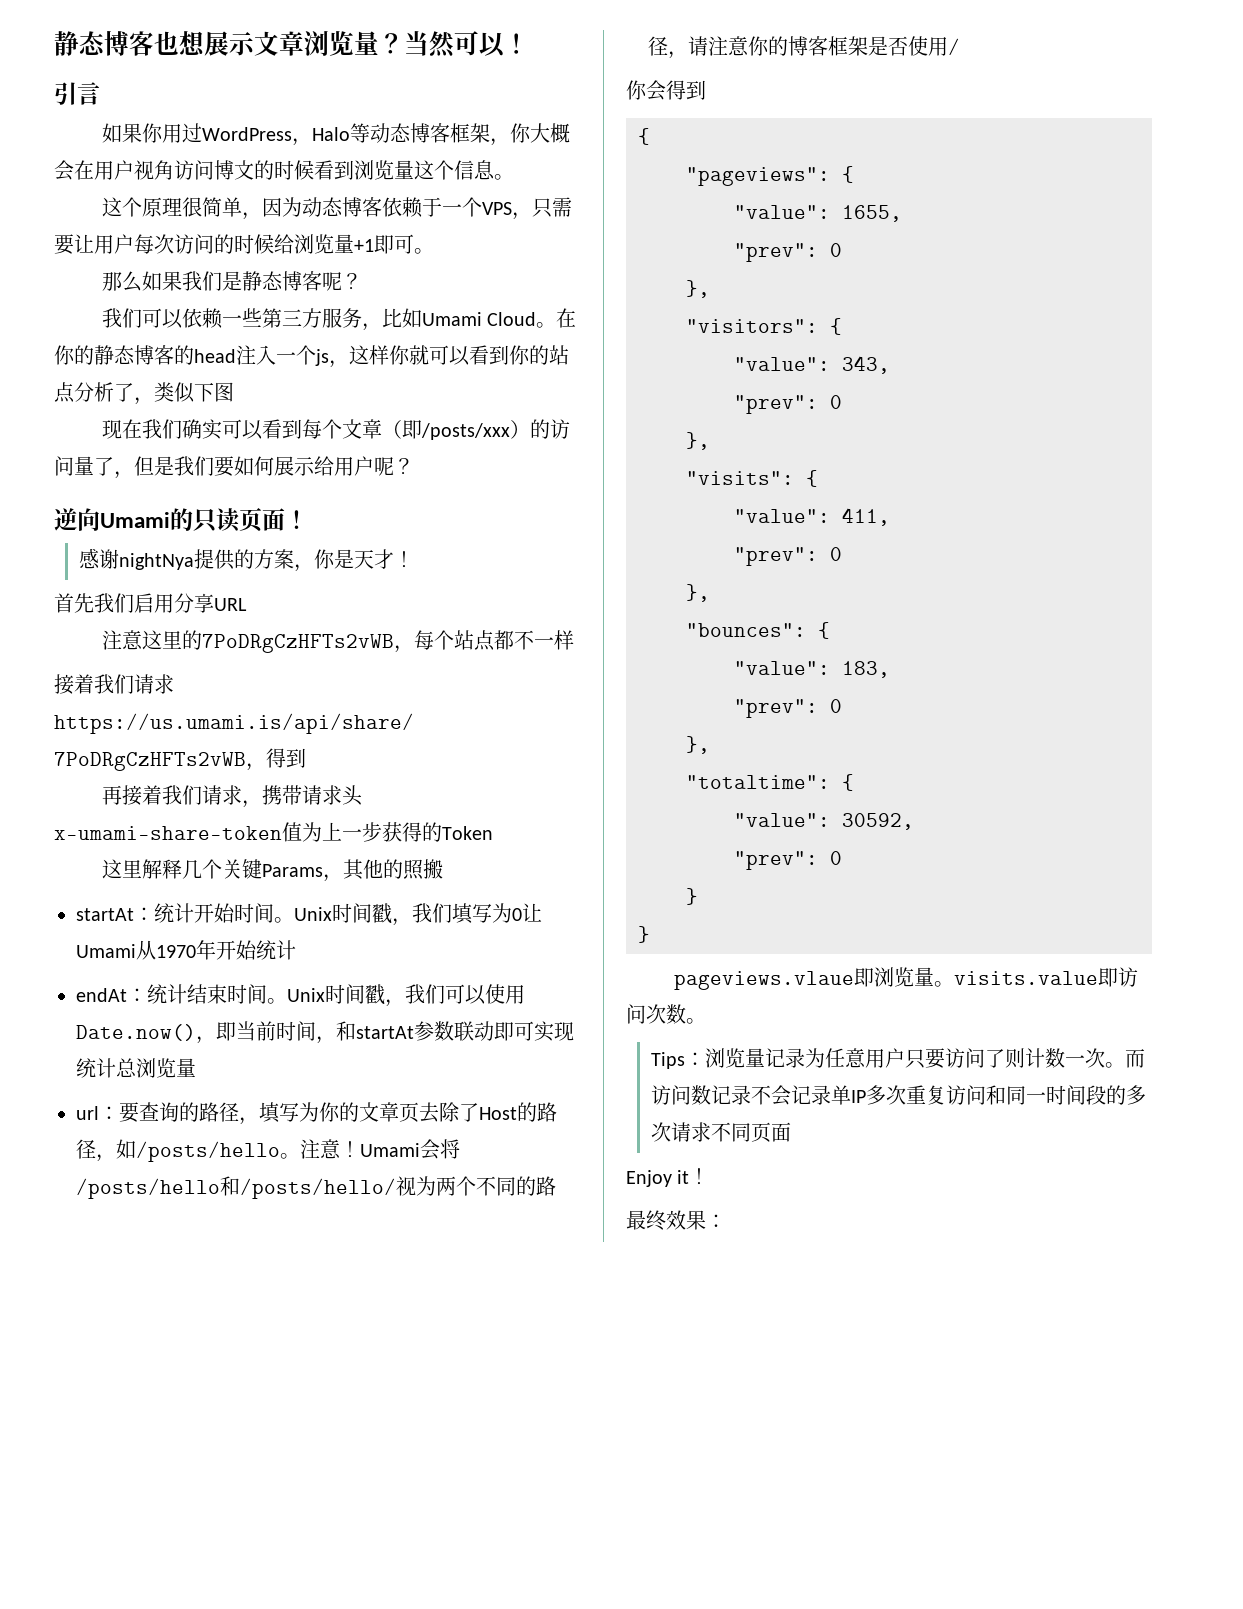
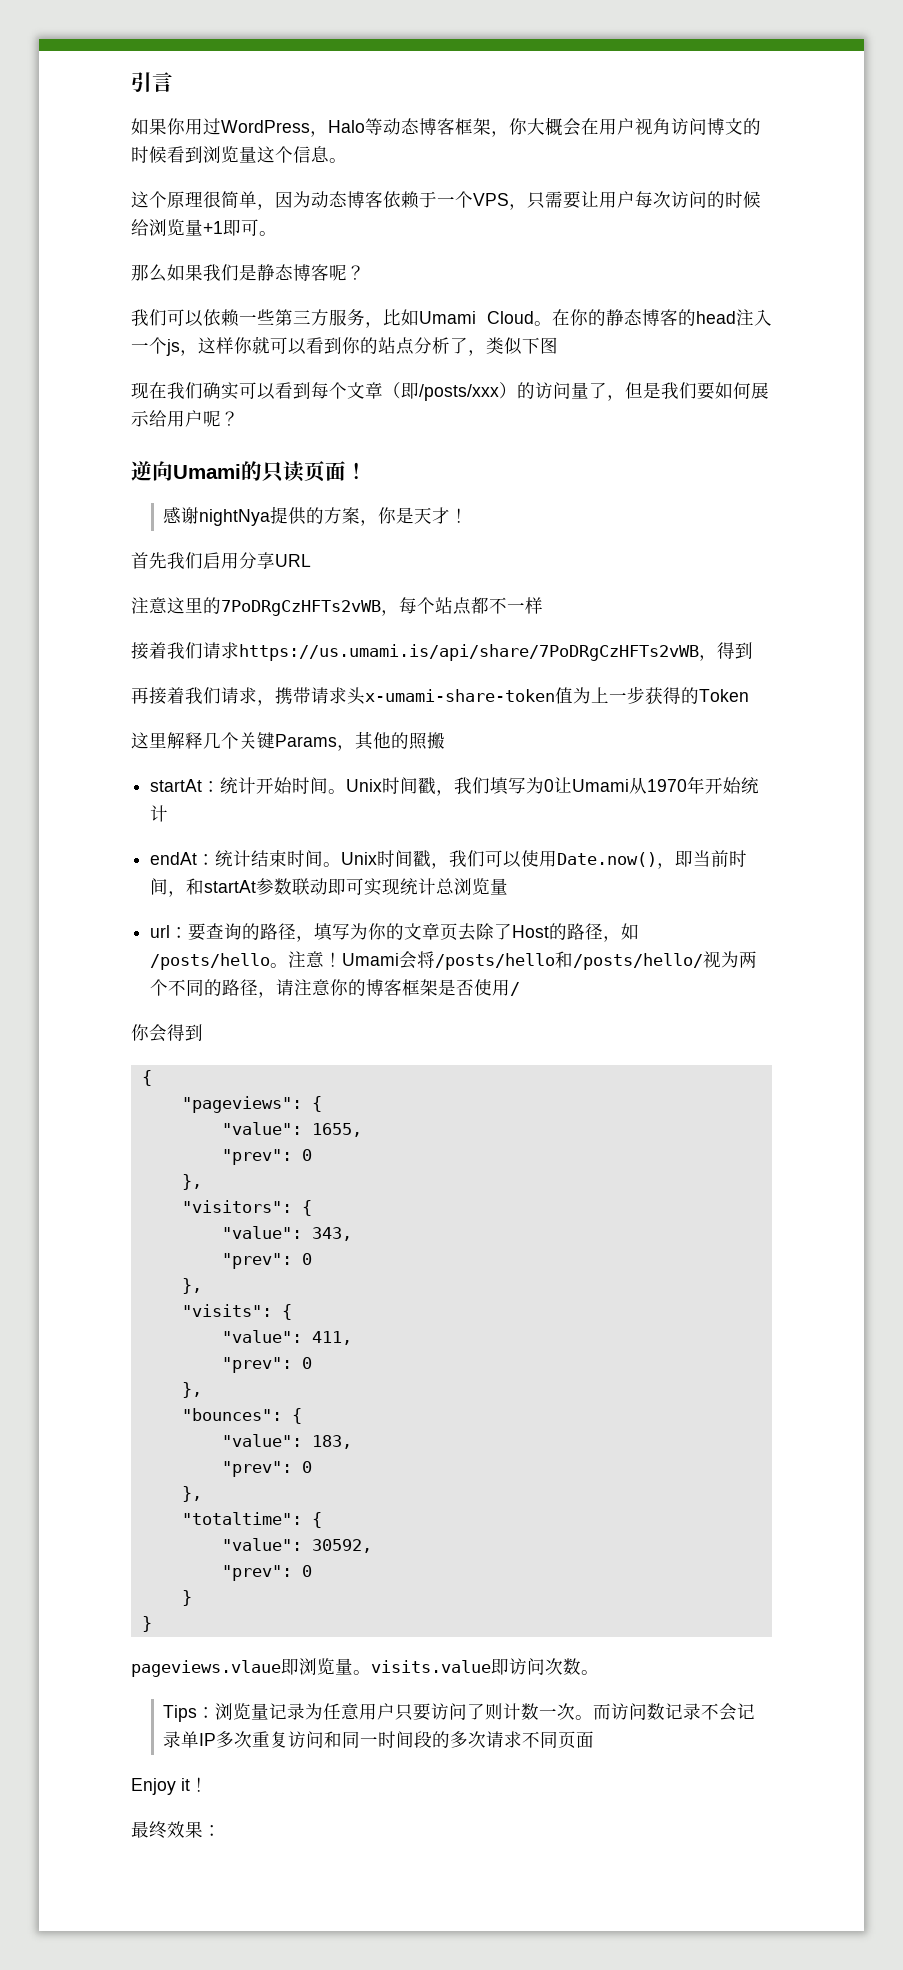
- 静态博客也想展示文章浏览量？当然可以！

